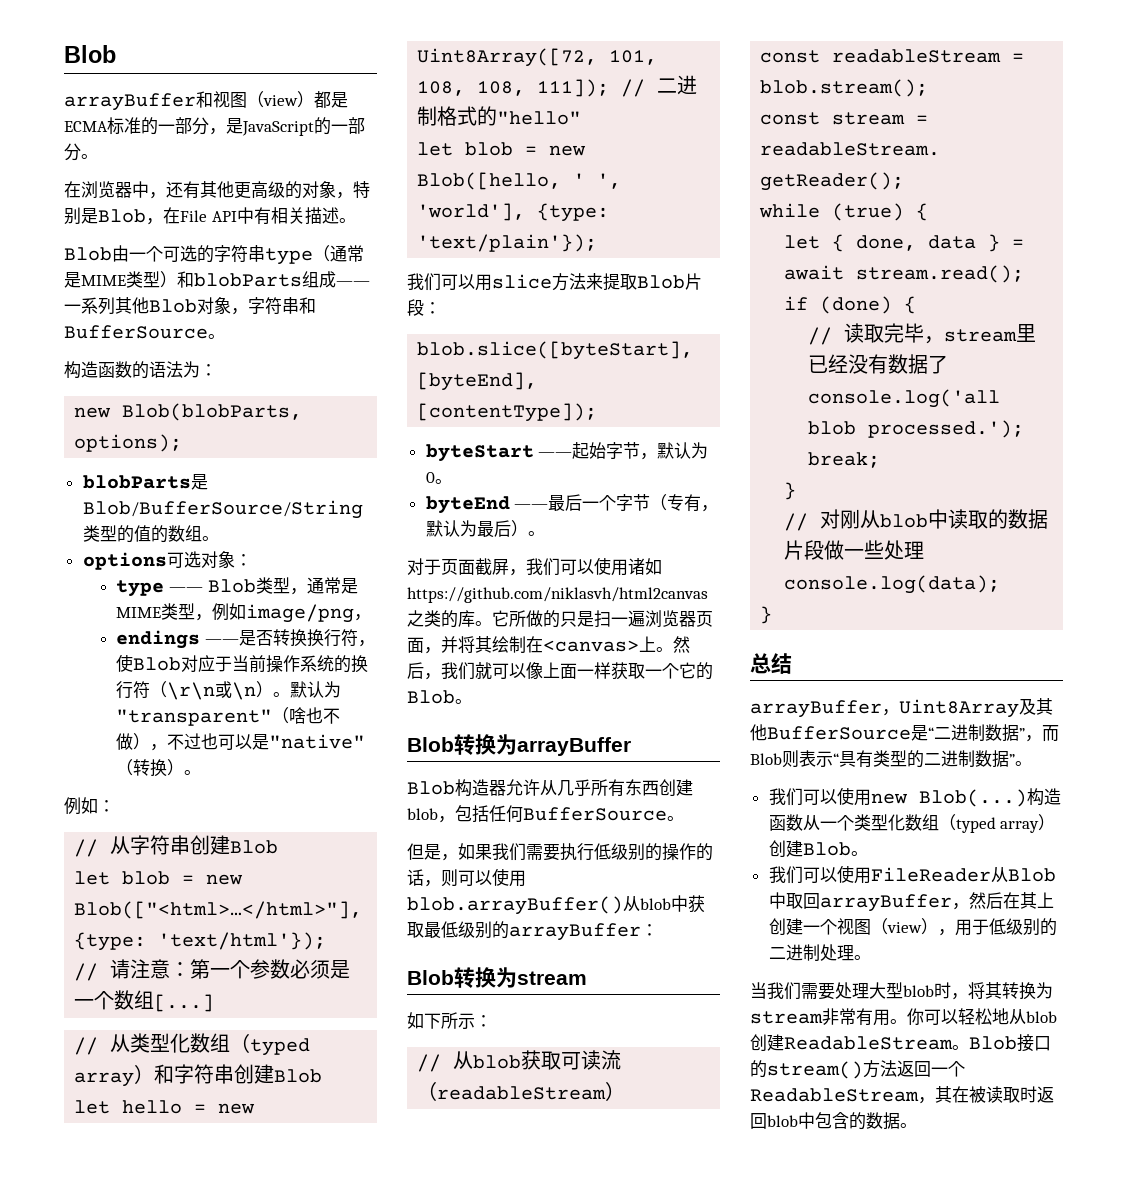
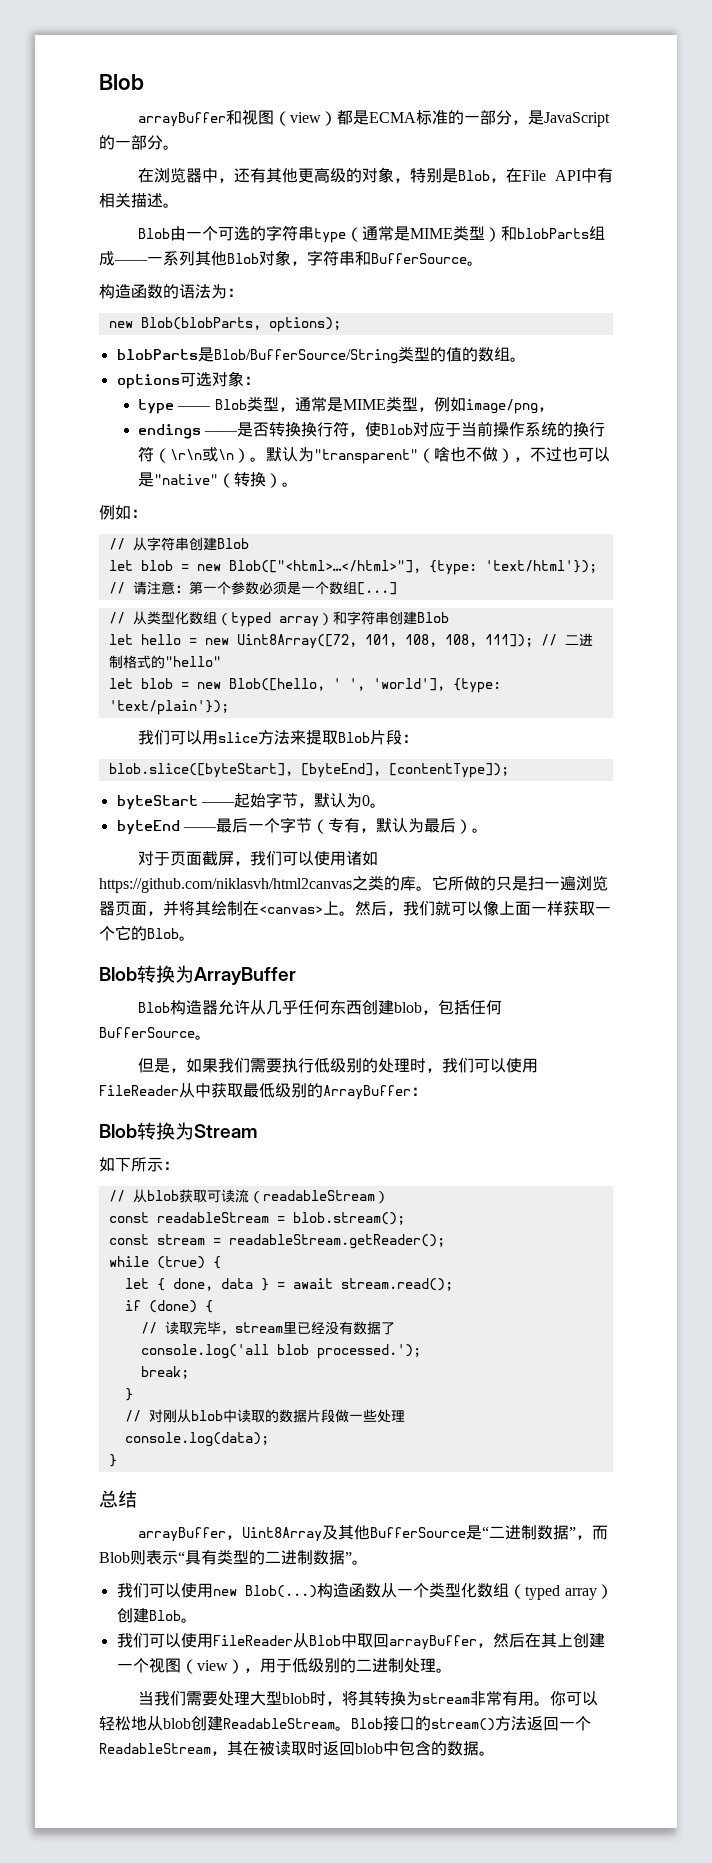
- Blob转换为arrayBuffer
+ Blob转换为ArrayBuffer
- Blob构造器允许从几乎所有东西创建blob，包括任何BufferSource。
+ Blob构造器允许从几乎任何东西创建blob，包括任何BufferSource。
- 但是，如果我们需要执行低级别的操作的话，则可以使用blob.arrayBuffer()从blob中获取最低级别的arrayBuffer：
+ 但是，如果我们需要执行低级别的处理时，我们可以使用FileReader从中获取最低级别的ArrayBuffer：
- Blob转换为stream
+ Blob转换为Stream

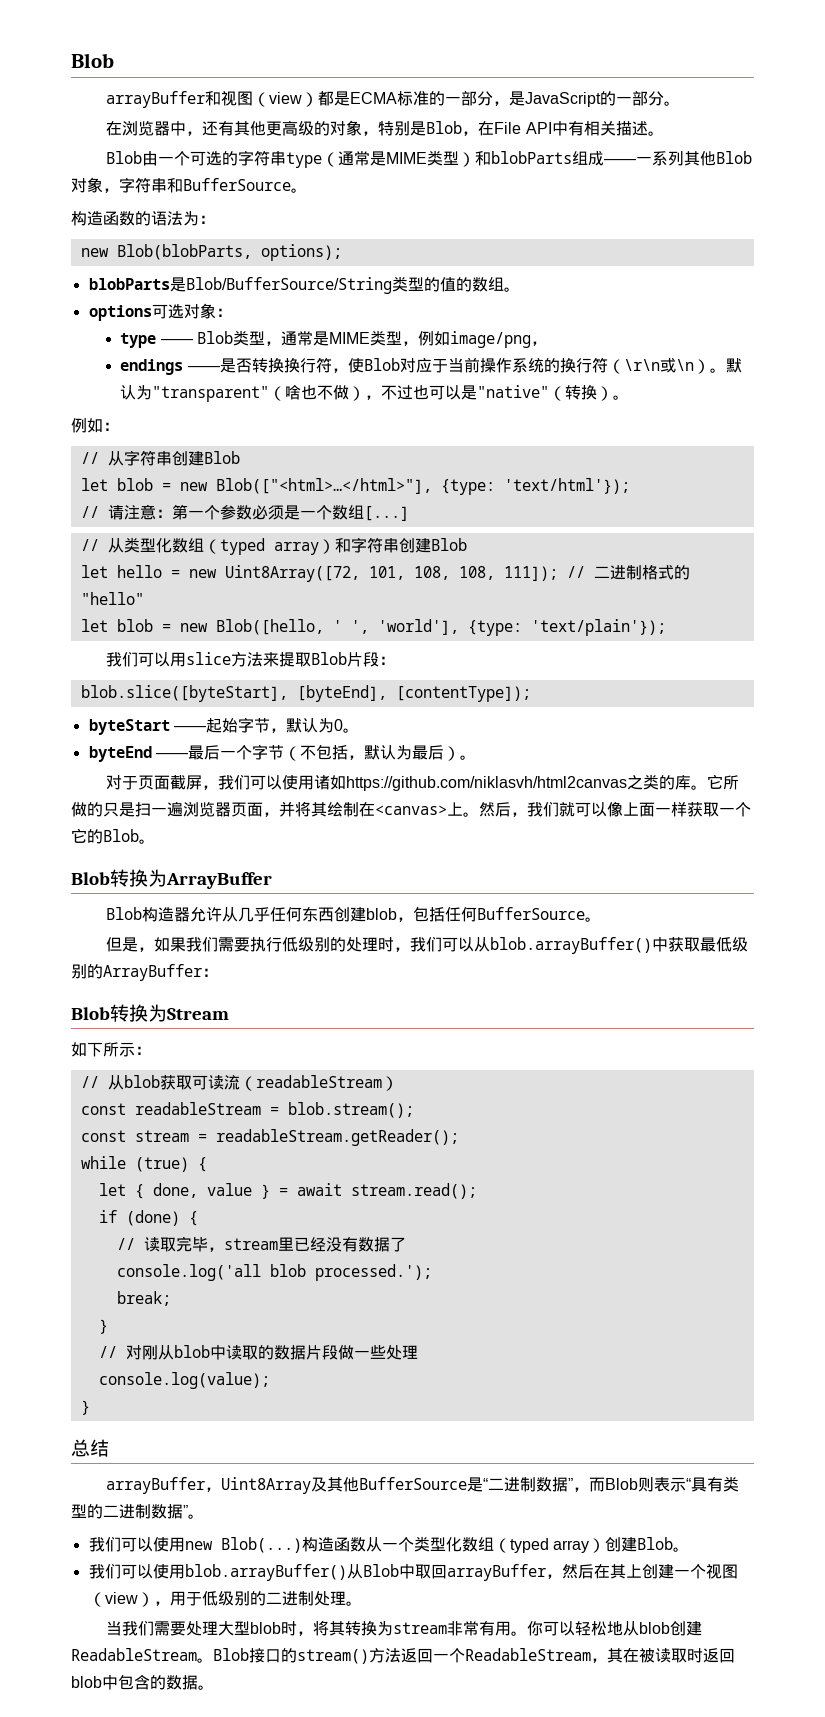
- byteEnd ——最后一个字节（专有，默认为最后）。
+ byteEnd ——最后一个字节（不包括，默认为最后）。
- 但是，如果我们需要执行低级别的处理时，我们可以使用FileReader从中获取最低级别的ArrayBuffer：
+ 但是，如果我们需要执行低级别的处理时，我们可以从blob.arrayBuffer()中获取最低级别的ArrayBuffer：
- let { done, data } = await stream.read();
+ let { done, value } = await stream.read();
- console.log(data);
+ console.log(value);
- 我们可以使用FileReader从Blob中取回arrayBuffer，然后在其上创建一个视图（view），用于低级别的二进制处理。
+ 我们可以使用blob.arrayBuffer()从Blob中取回arrayBuffer，然后在其上创建一个视图（view），用于低级别的二进制处理。

